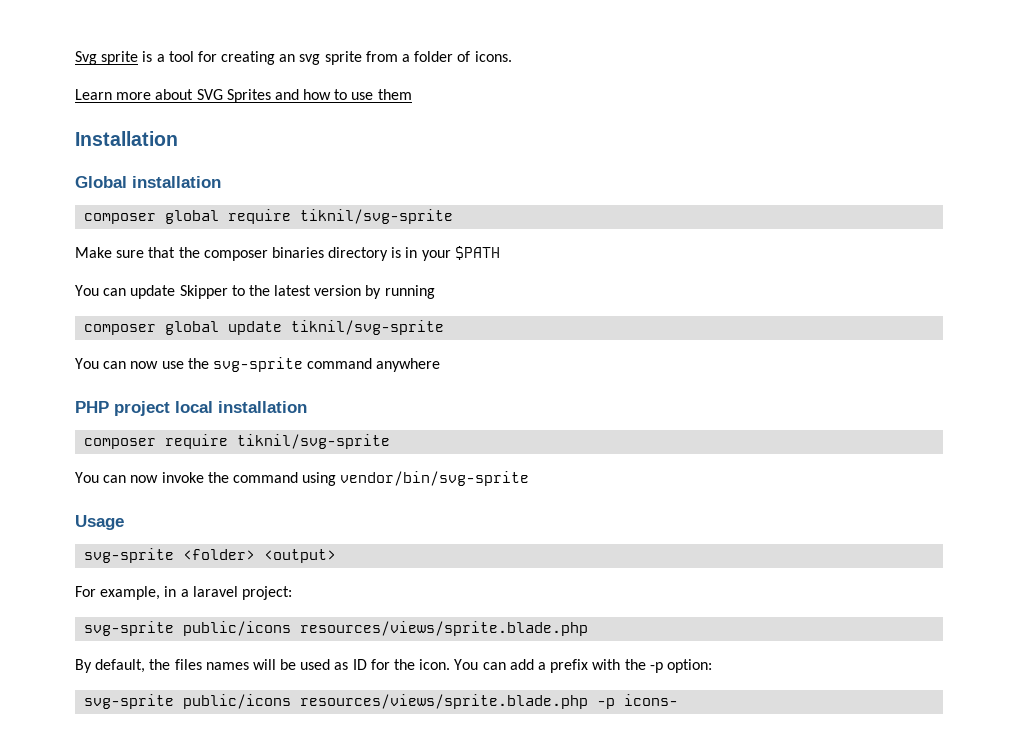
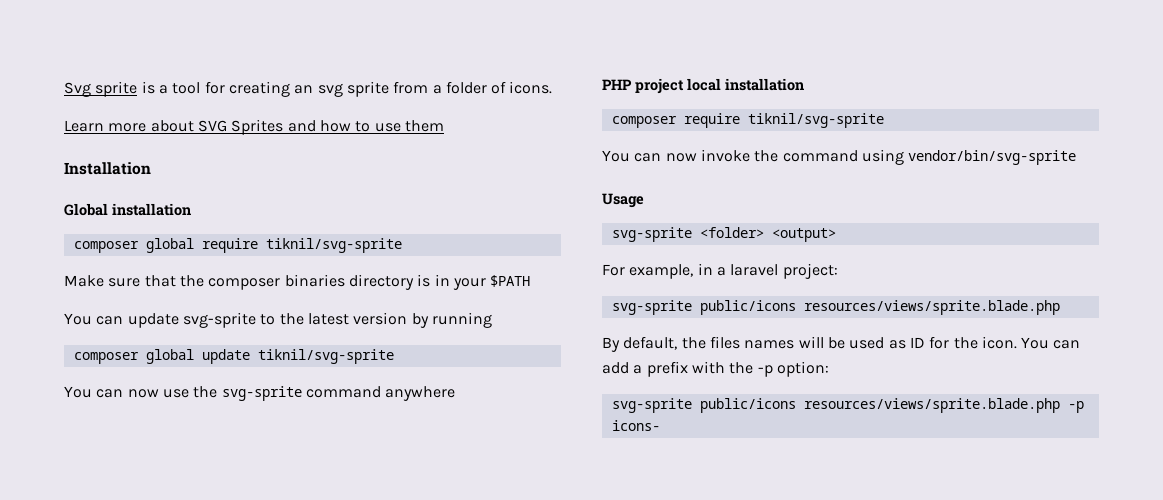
- You can update Skipper to the latest version by running
+ You can update svg-sprite to the latest version by running

